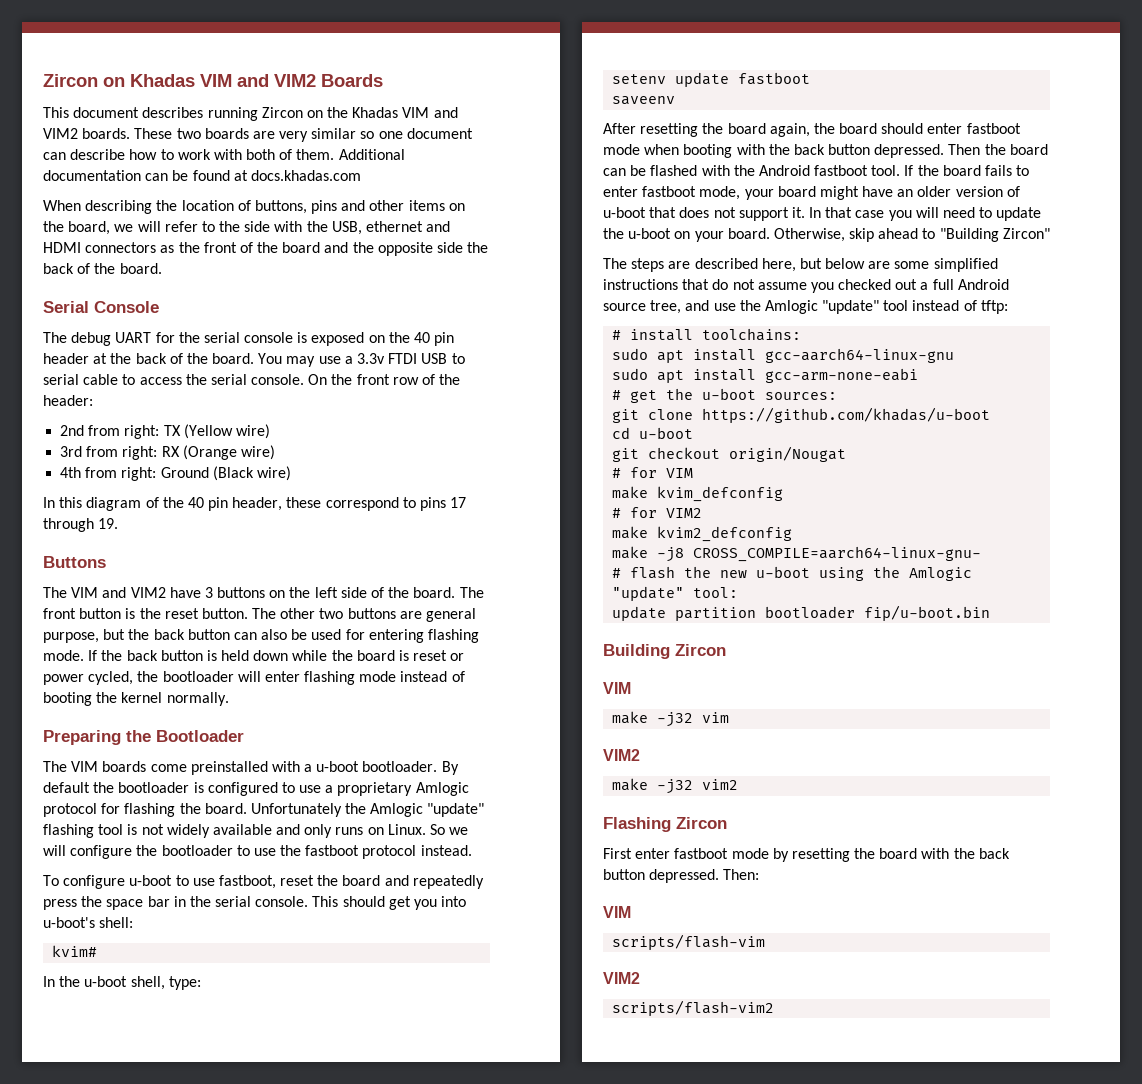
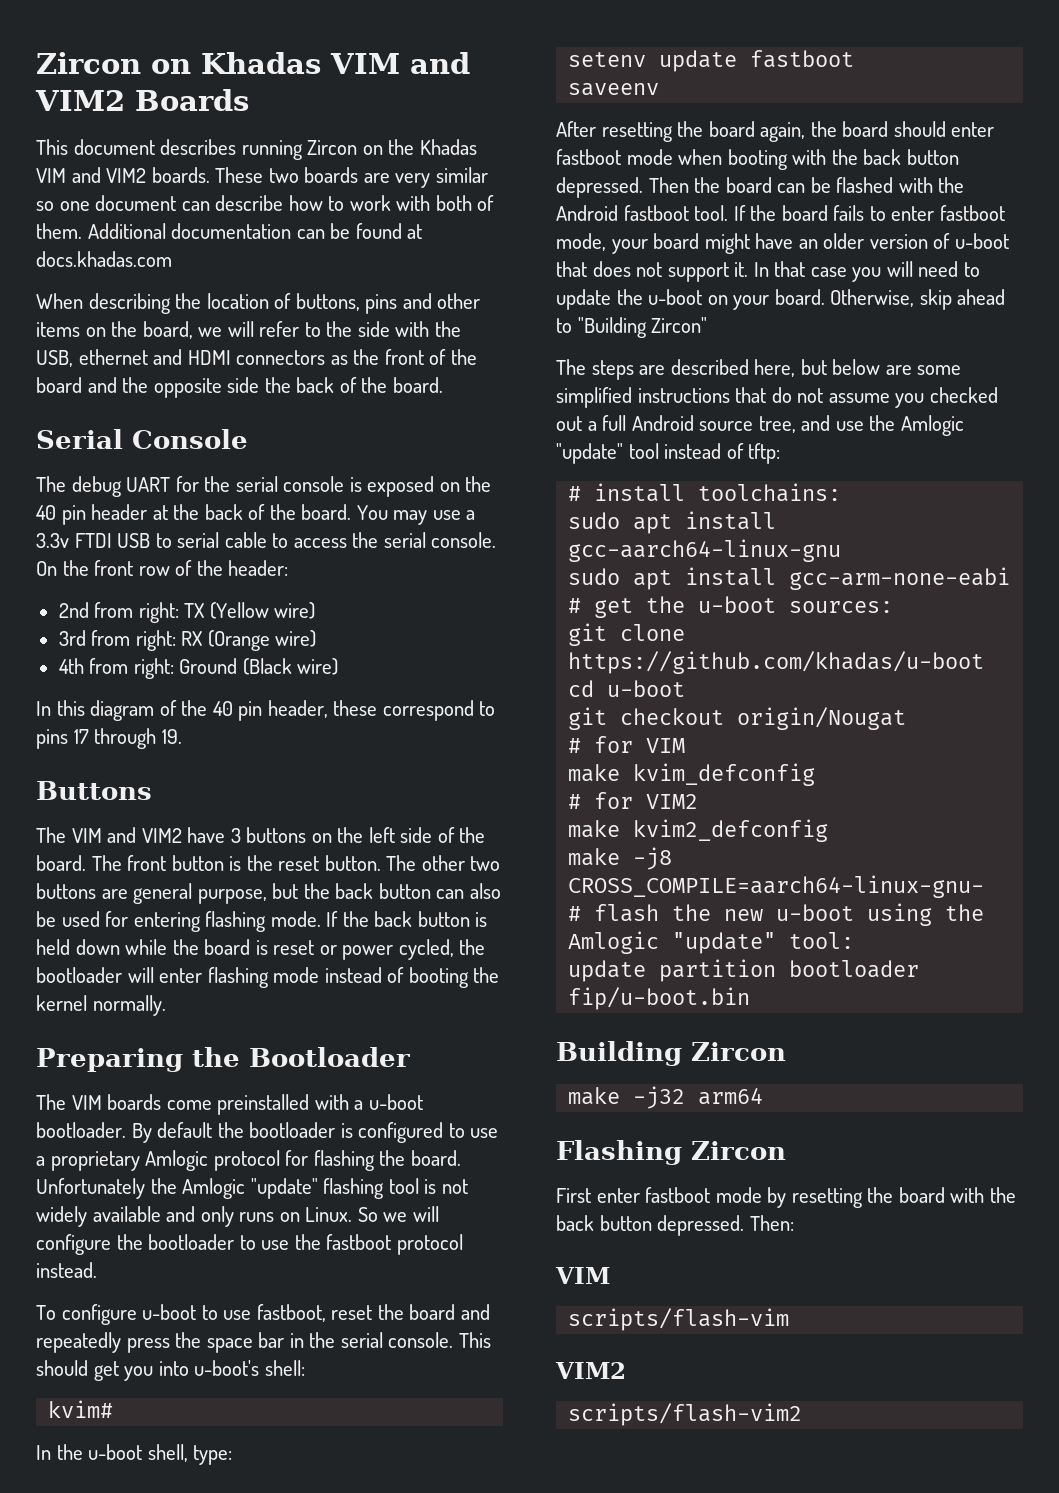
  Building Zircon
- VIM
- make -j32 vim
- VIM2
- make -j32 vim2
+ make -j32 arm64

